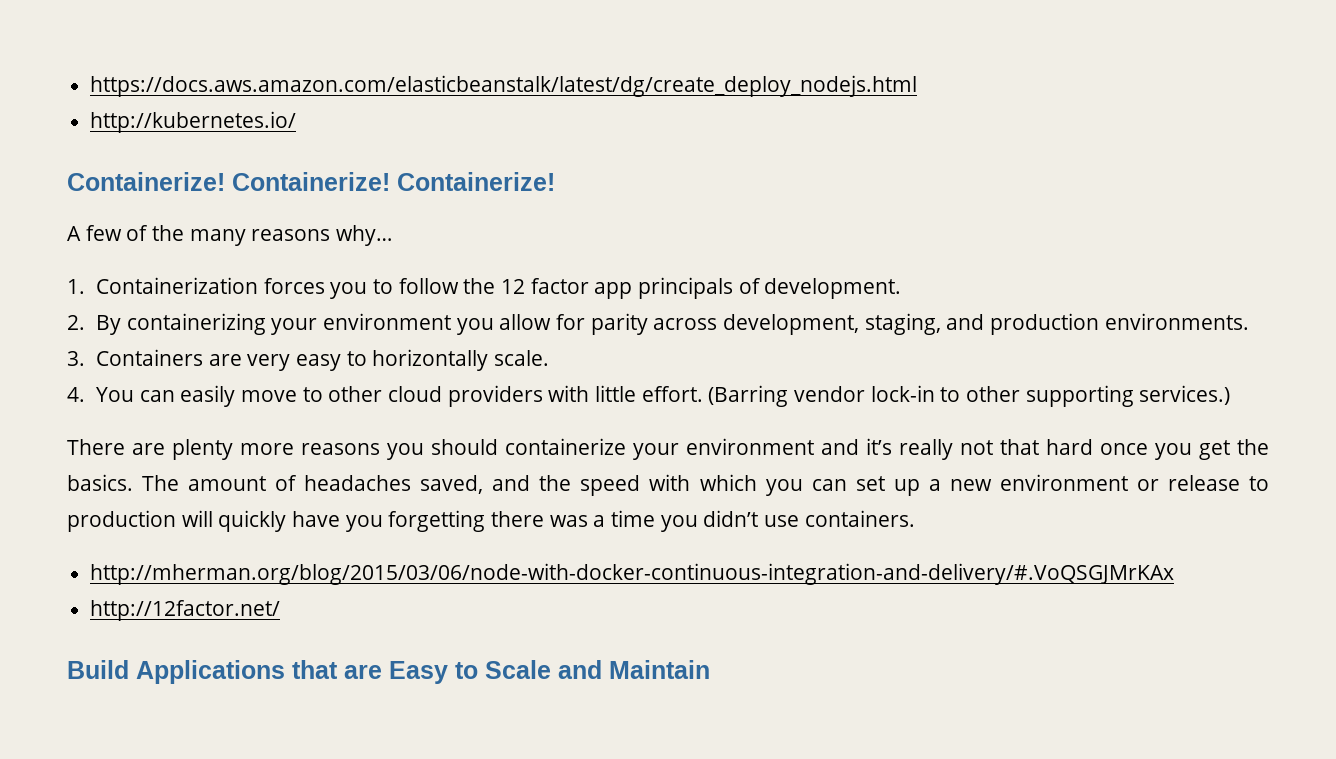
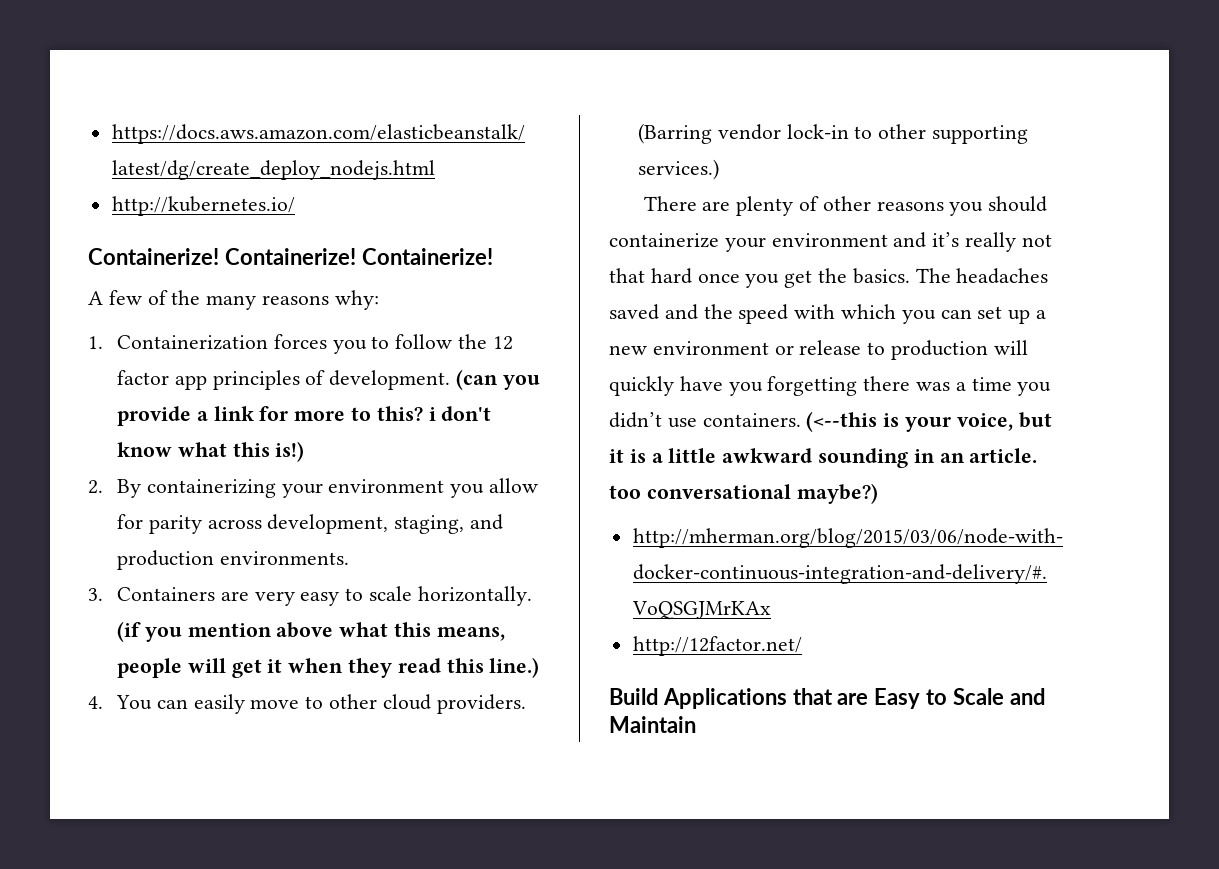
- A few of the many reasons why…
+ A few of the many reasons why:
- 1. Containerization forces you to follow the 12 factor app principals of development.
+ 1. Containerization forces you to follow the 12 factor app principles of development. (can you provide a link for more to this? i don't know what this is!)
- 3. Containers are very easy to horizontally scale.
+ 3. Containers are very easy to scale horizontally. (if you mention above what this means, people will get it when they read this line.)
- 4. You can easily move to other cloud providers with little effort.
+ 4. You can easily move to other cloud providers.
- There are plenty more reasons you should containerize your environment and it’s really not that hard once you get the basics.
+ There are plenty of other reasons you should containerize your environment and it’s really not that hard once you get the basics.
- The amount of headaches saved, and the speed with which you can set up a new environment or release to production will quickly have you forgetting there was a time you didn’t use containers.
+ The headaches saved and the speed with which you can set up a new environment or release to production will quickly have you forgetting there was a time you didn’t use containers. (<--this is your voice, but it is a little awkward sounding in an article. too conversational maybe?)

